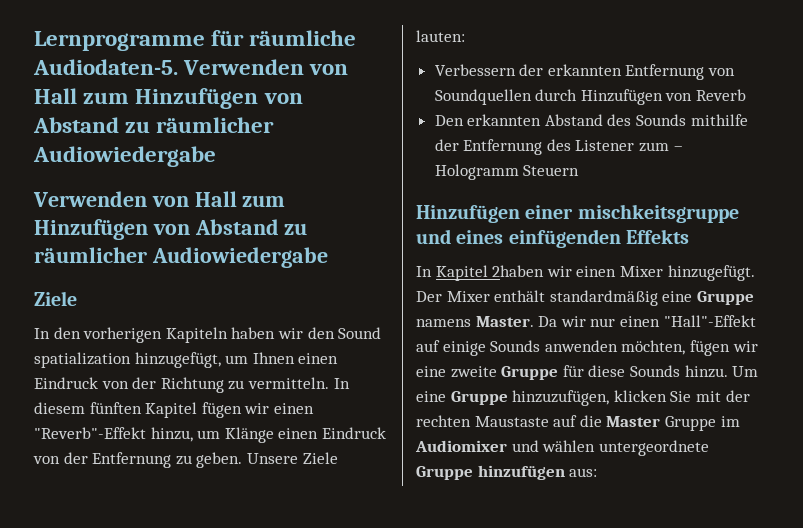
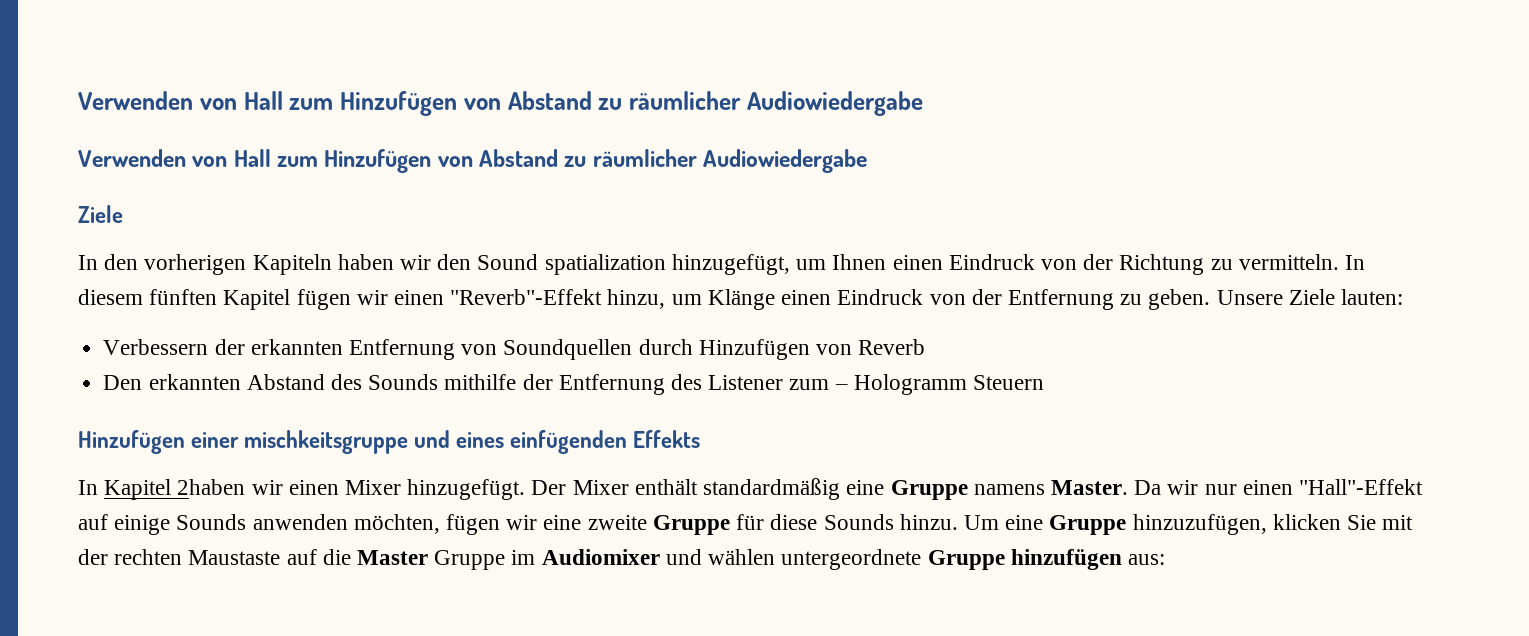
- Lernprogramme für räumliche Audiodaten-5.

